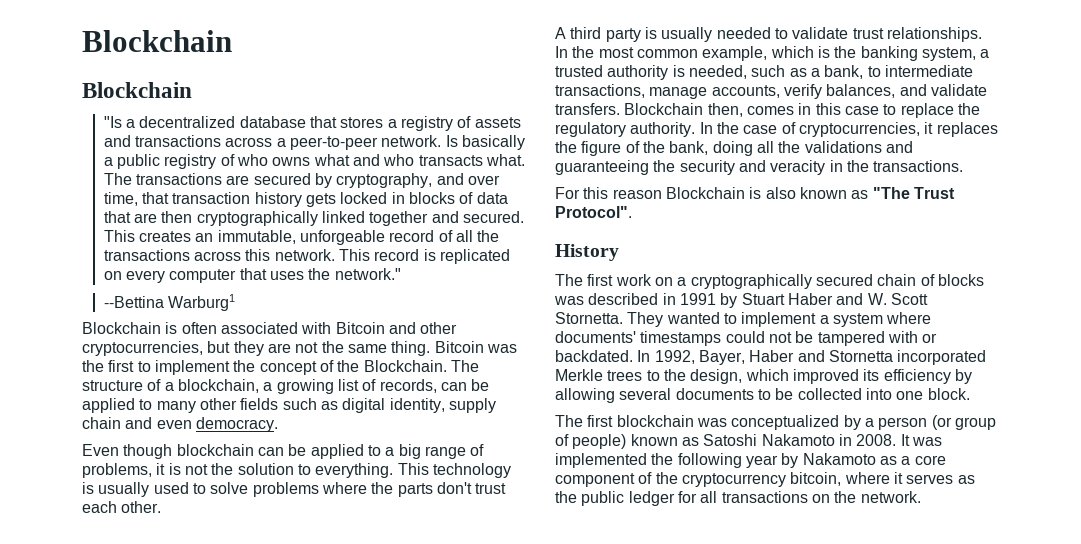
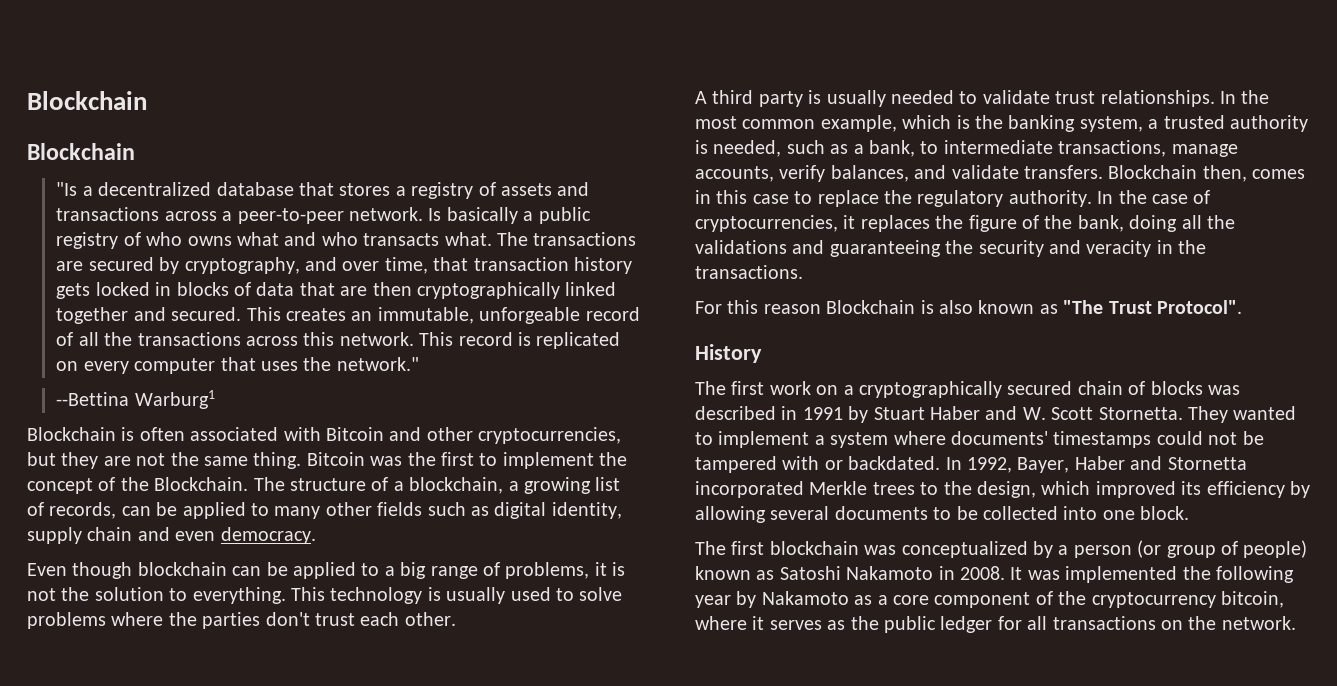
- This technology is usually used to solve problems where the parts don't trust each other.
+ This technology is usually used to solve problems where the parties don't trust each other.

